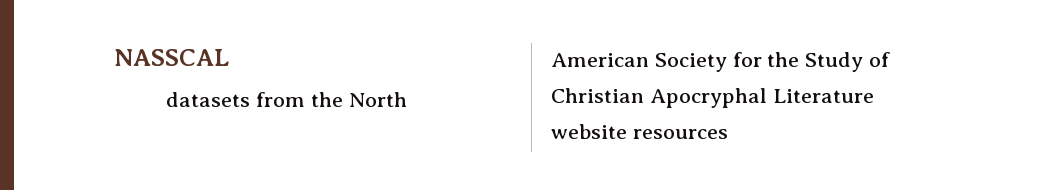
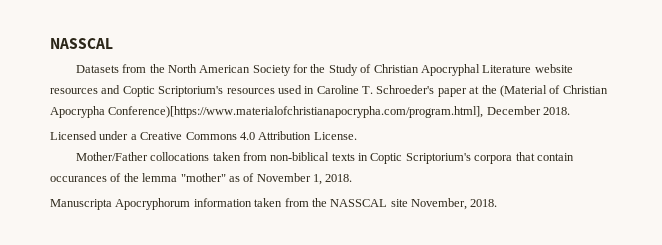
- datasets from the North American Society for the Study of Christian Apocryphal Literature website resources
+ Datasets from the North American Society for the Study of Christian Apocryphal Literature website resources and Coptic Scriptorium's resources used in Caroline T. Schroeder's paper at the (Material of Christian Apocrypha Conference)[https://www.materialofchristianapocrypha.com/program.html], December 2018.
+ Licensed under a Creative Commons 4.0 Attribution License.
+ Mother/Father collocations taken from non-biblical texts in Coptic Scriptorium's corpora that contain occurances of the lemma "mother" as of November 1, 2018.
+ Manuscripta Apocryphorum information taken from the NASSCAL site November, 2018.

